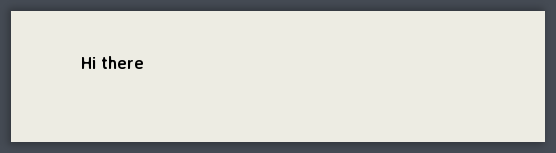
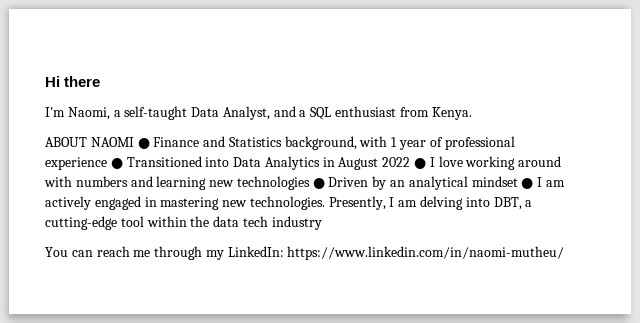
+ I'm Naomi, a self-taught Data Analyst, and a SQL enthusiast from Kenya.
+ ABOUT NAOMI ● Finance and Statistics background, with 1 year of professional experience ● Transitioned into Data Analytics in August 2022 ● I love working around with numbers and learning new technologies ● Driven by an analytical mindset ● I am actively engaged in mastering new technologies. Presently, I am delving into DBT, a cutting-edge tool within the data tech industry
+ You can reach me through my LinkedIn: https://www.linkedin.com/in/naomi-mutheu/

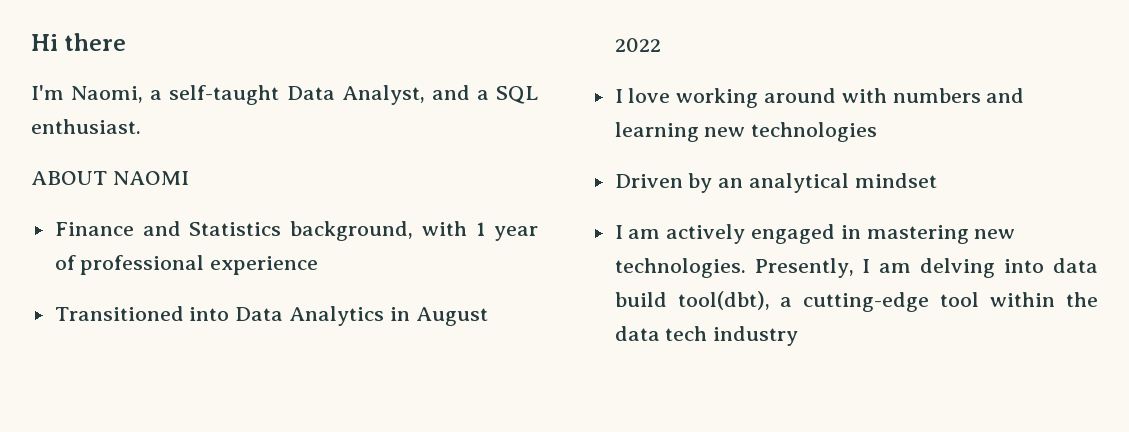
- I'm Naomi, a self-taught Data Analyst, and a SQL enthusiast from Kenya.
+ I'm Naomi, a self-taught Data Analyst, and a SQL enthusiast.
- ABOUT NAOMI ● Finance and Statistics background, with 1 year of professional experience ● Transitioned into Data Analytics in August 2022 ● I love working around with numbers and learning new technologies ● Driven by an analytical mindset ● I am actively engaged in mastering new technologies.
+ ABOUT NAOMI
+ Finance and Statistics background, with 1 year of professional experience
+ Transitioned into Data Analytics in August 2022
+ I love working around with numbers and learning new technologies
+ Driven by an analytical mindset
+ I am actively engaged in mastering new technologies.
- Presently, I am delving into DBT, a cutting-edge tool within the data tech industry
+ Presently, I am delving into data build tool(dbt), a cutting-edge tool within the data tech industry
- You can reach me through my LinkedIn: https://www.linkedin.com/in/naomi-mutheu/

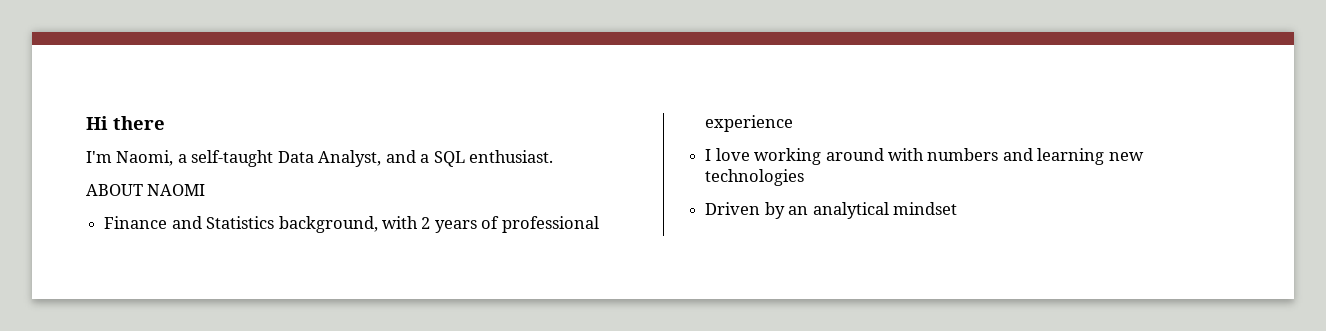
- Finance and Statistics background, with 1 year of professional experience
+ Finance and Statistics background, with 2 years of professional experience
- Transitioned into Data Analytics in August 2022
- I am actively engaged in mastering new technologies. Presently, I am delving into data build tool(dbt), a cutting-edge tool within the data tech industry

